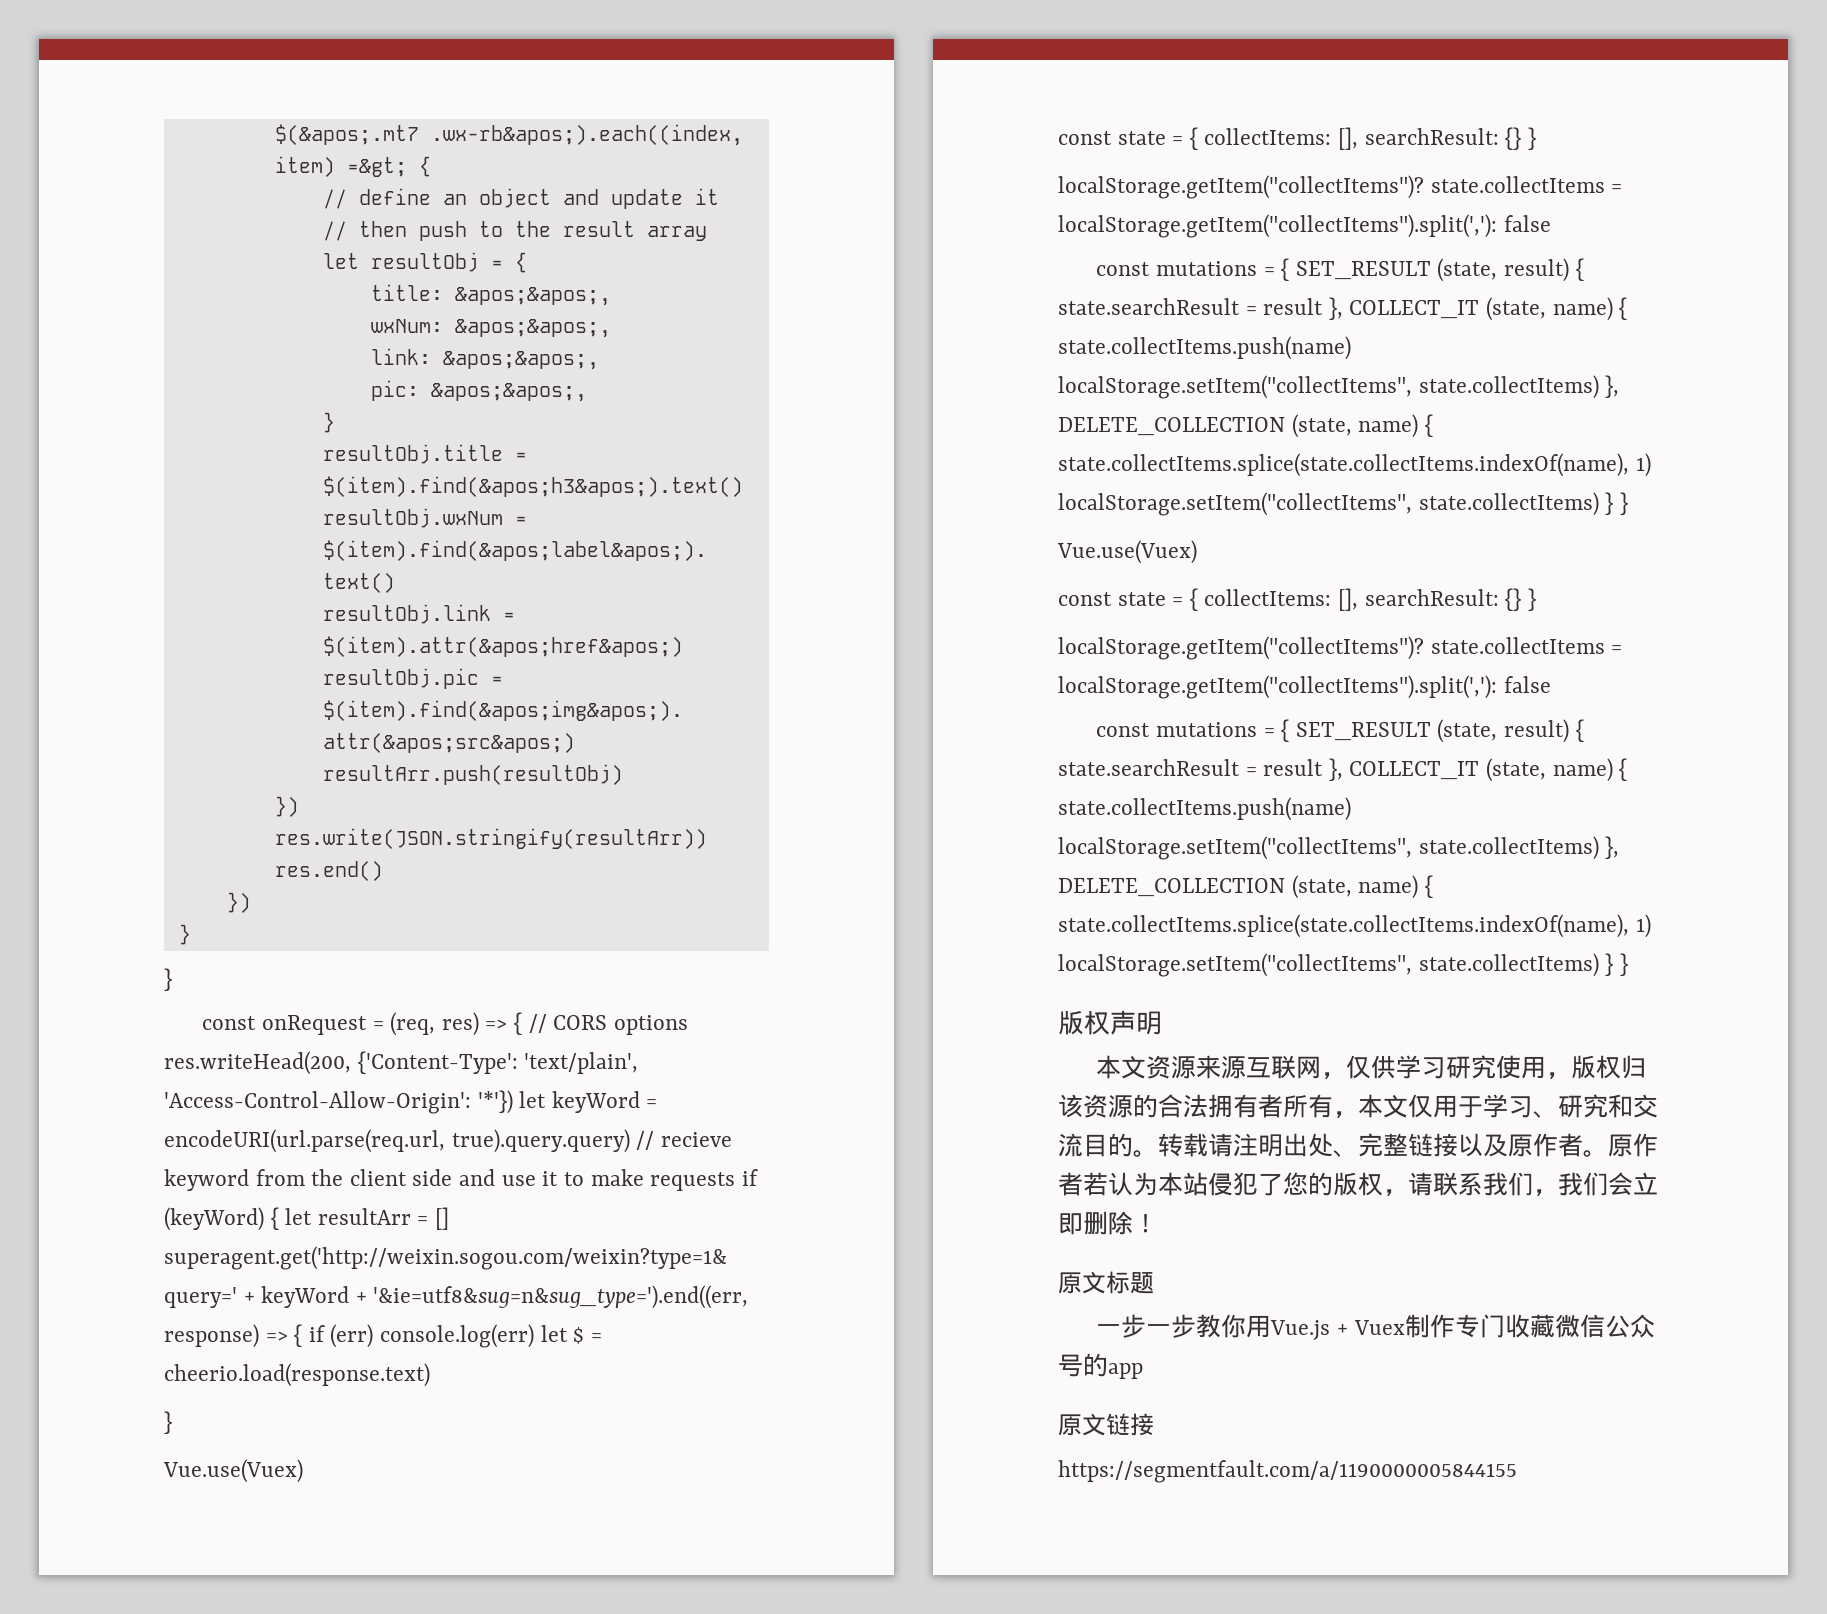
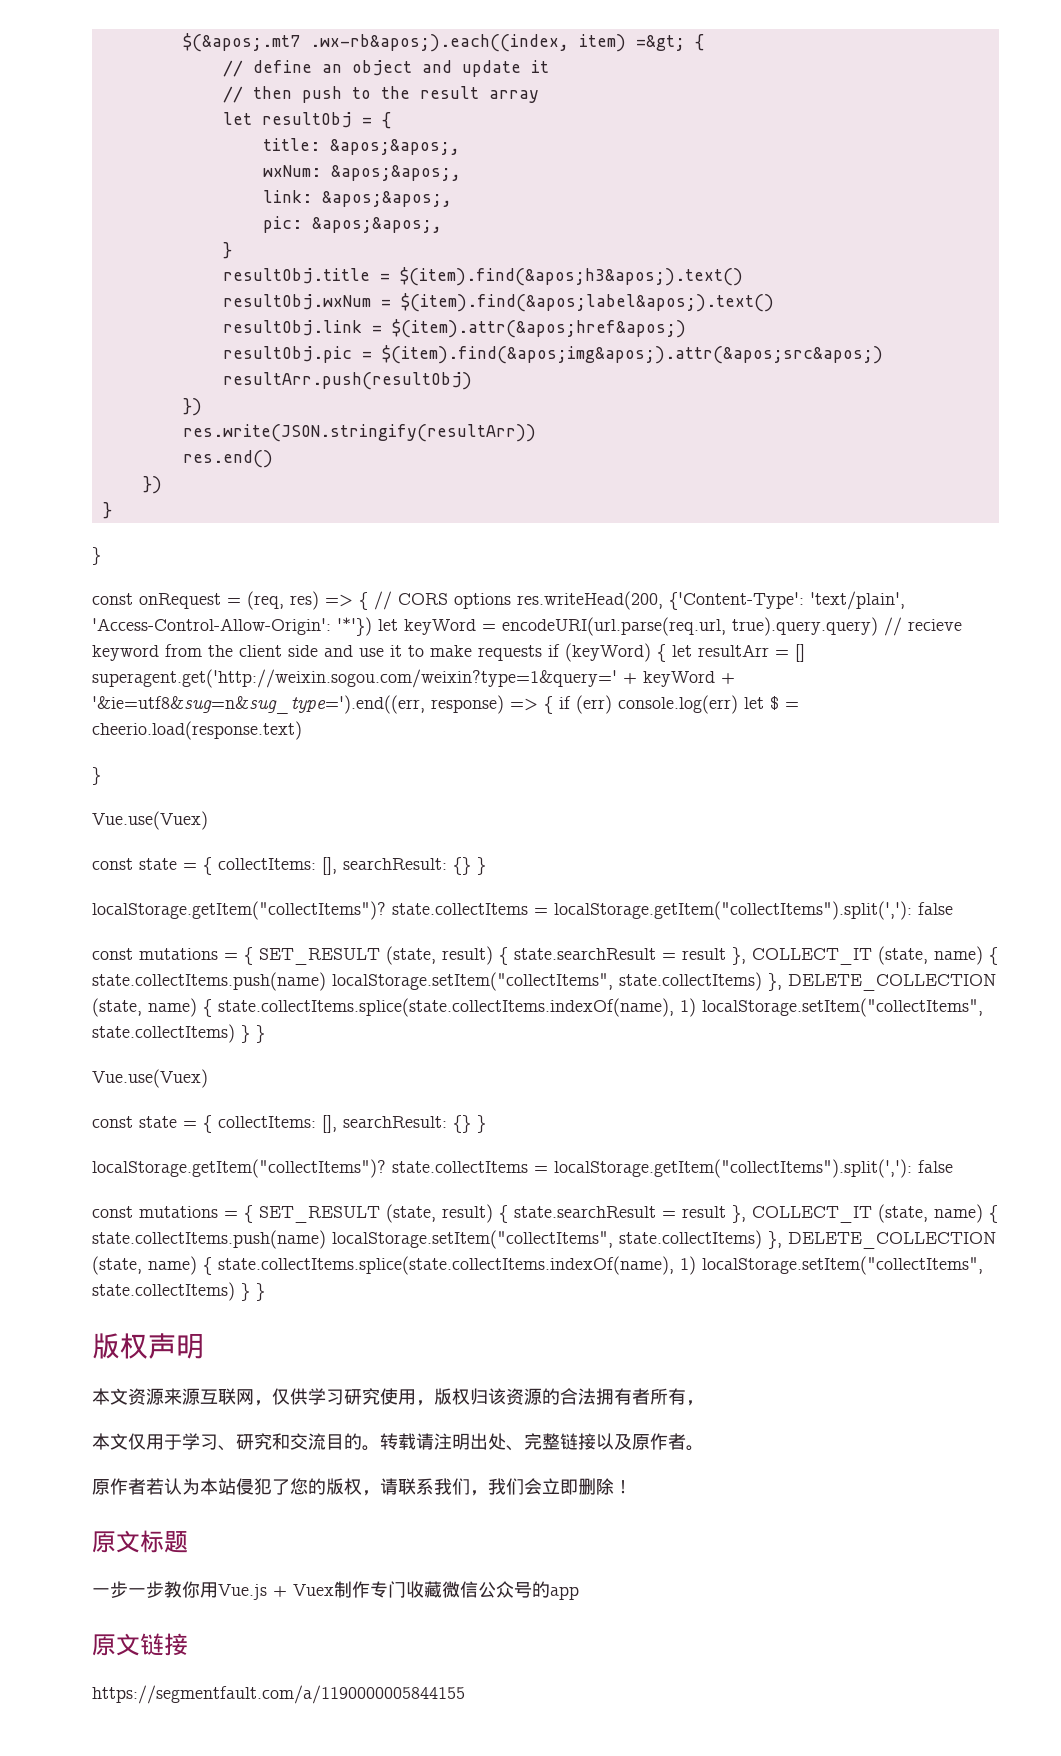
- 本文资源来源互联网，仅供学习研究使用，版权归该资源的合法拥有者所有，本文仅用于学习、研究和交流目的。
+ 本文资源来源互联网，仅供学习研究使用，版权归该资源的合法拥有者所有，
+ 本文仅用于学习、研究和交流目的。
- 转载请注明出处、完整链接以及原作者。原作者若认为本站侵犯了您的版权，请联系我们，我们会立即删除！
+ 转载请注明出处、完整链接以及原作者。
+ 原作者若认为本站侵犯了您的版权，请联系我们，我们会立即删除！

